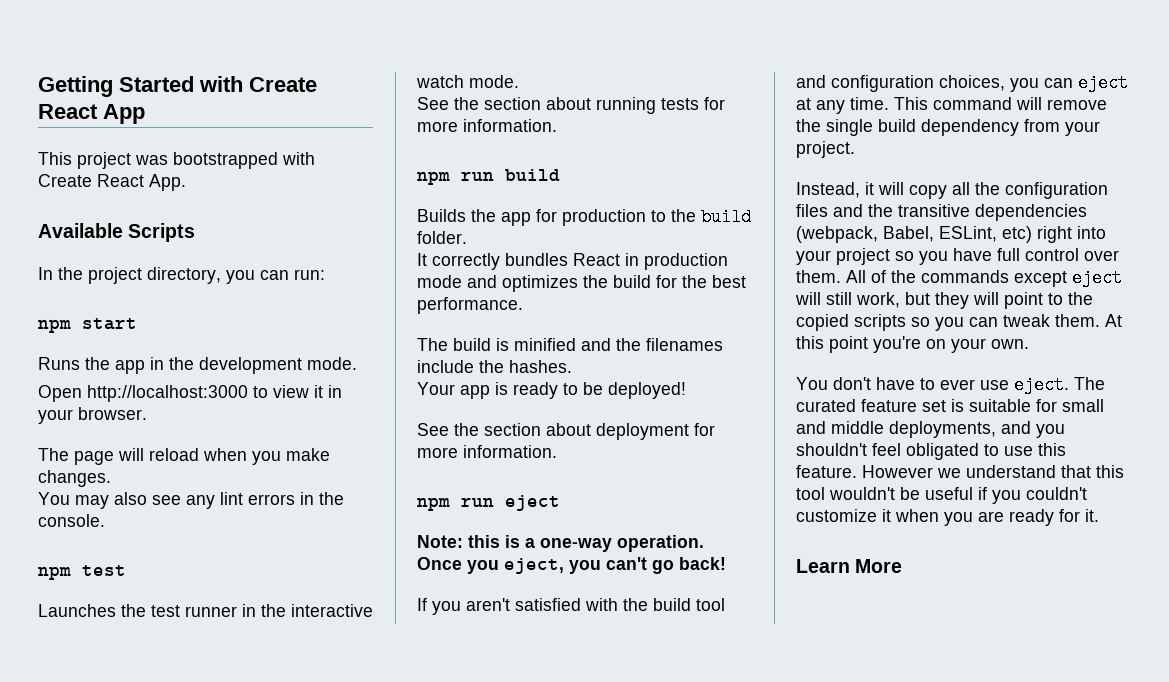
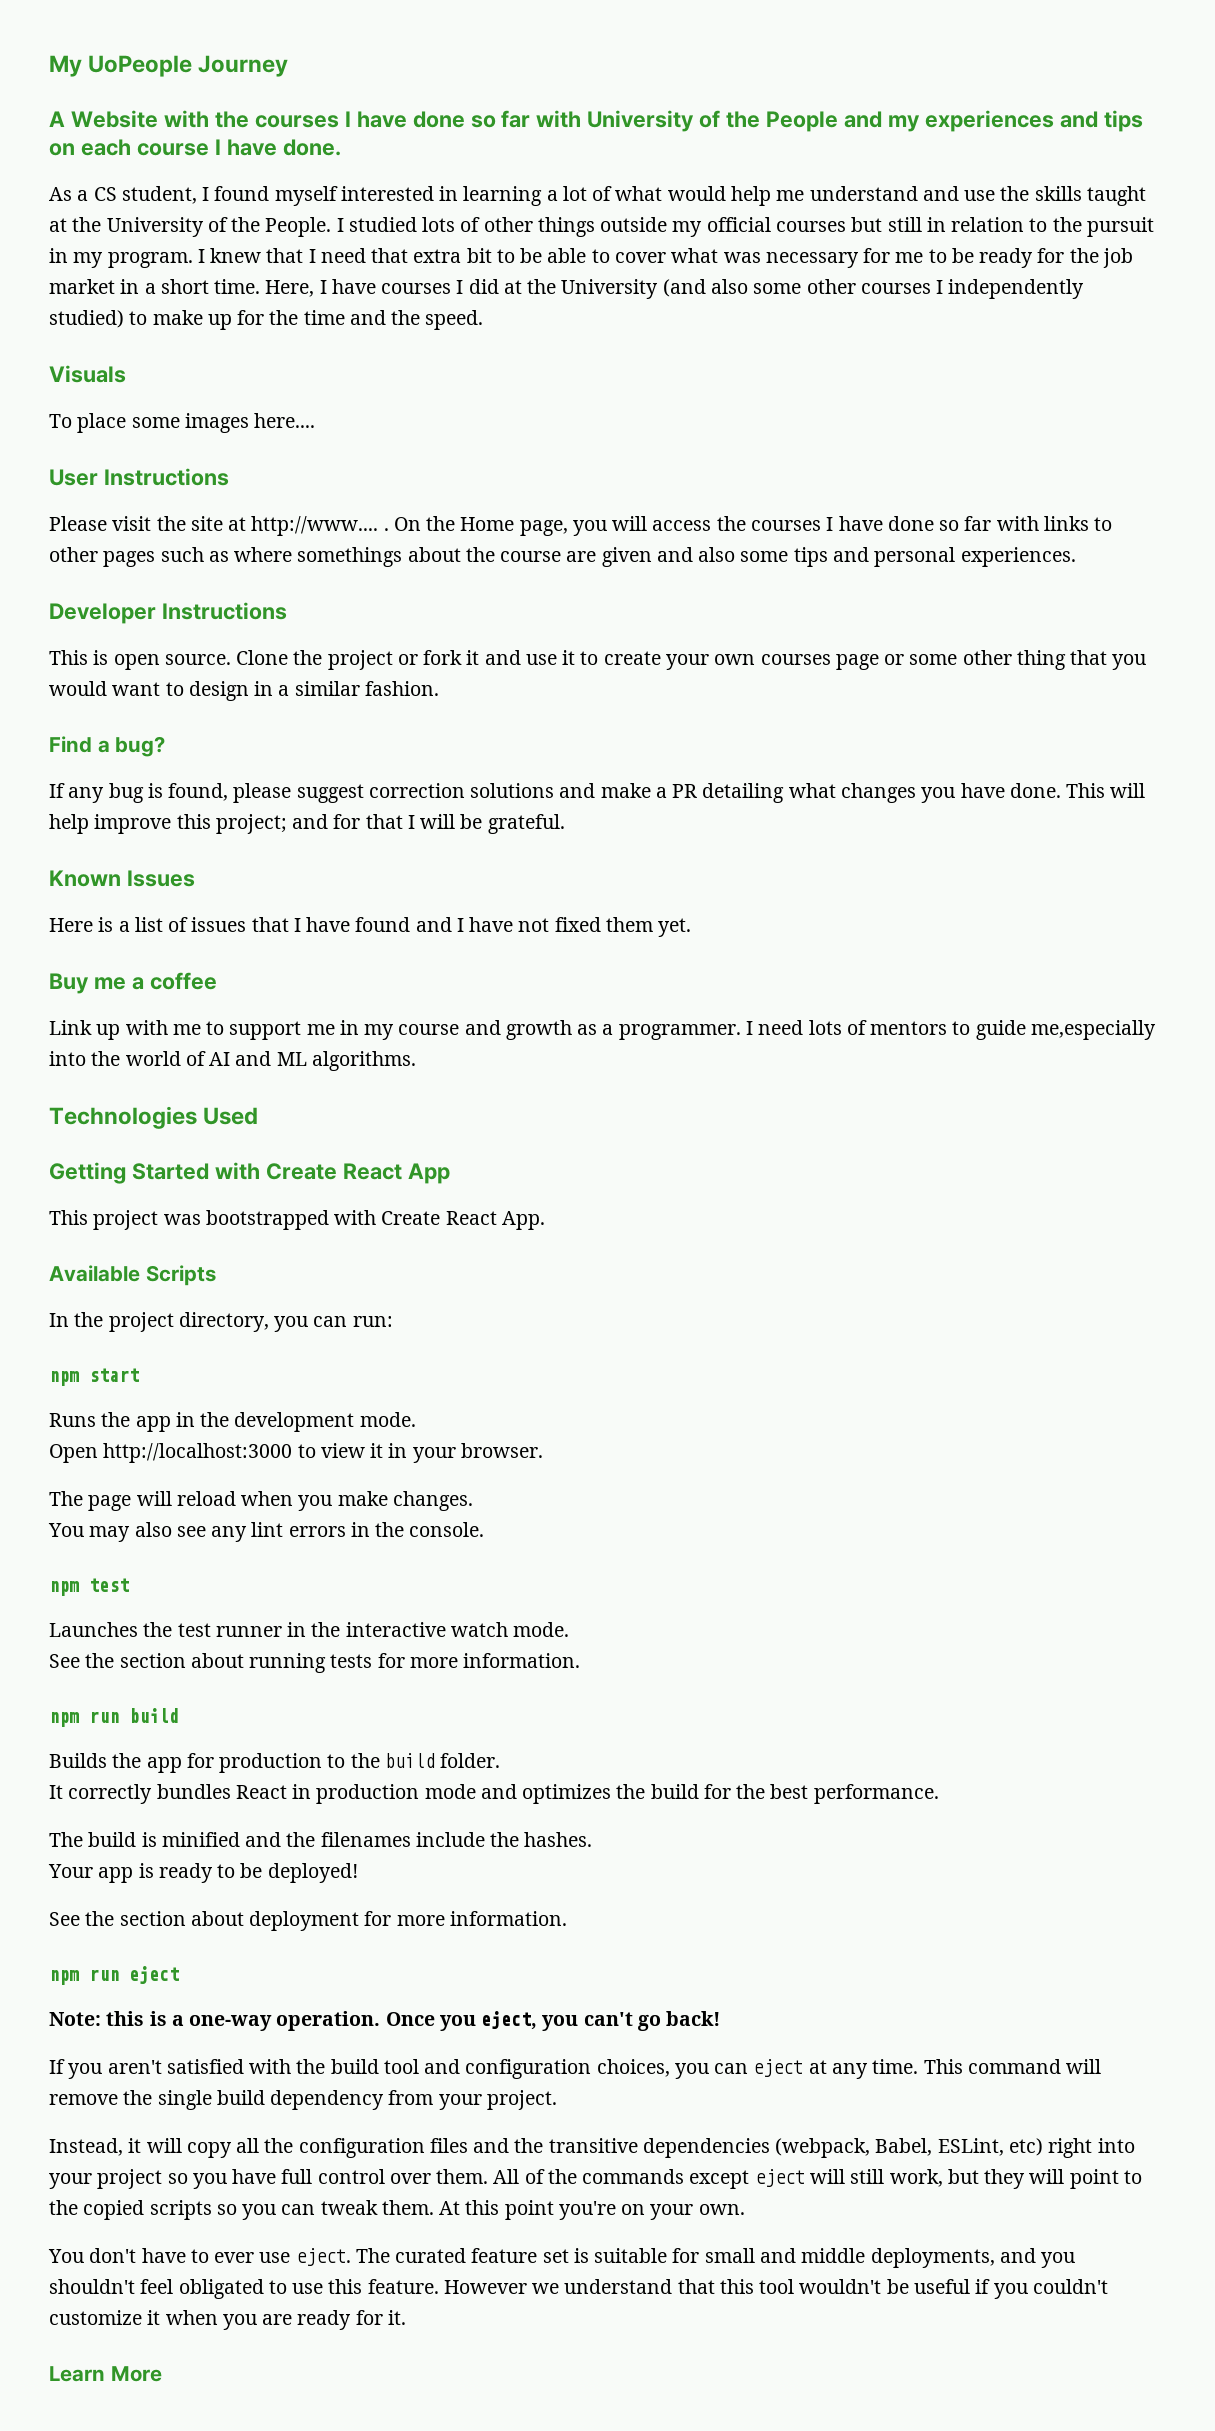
+ My UoPeople Journey
+ A Website with the courses I have done so far with University of the People and my experiences and tips on each course I have done.
+ As a CS student, I found myself interested in learning a lot of what would help me understand and use the skills taught at the University of the People. I studied lots of other things outside my official courses but still in relation to the pursuit in my program. I knew that I need that extra bit to be able to cover what was necessary for me to be ready for the job market in a short time. Here, I have courses I did at the University (and also some other courses I independently studied) to make up for the time and the speed.
+ Visuals
+ To place some images here....
+ User Instructions
+ Please visit the site at http://www.... . On the Home page, you will access the courses I have done so far with links to other pages such as where somethings about the course are given and also some tips and personal experiences.
+ Developer Instructions
+ This is open source. Clone the project or fork it and use it to create your own courses page or some other thing that you would want to design in a similar fashion.
+ Find a bug?
+ If any bug is found, please suggest correction solutions and make a PR detailing what changes you have done. This will help improve this project; and for that I will be grateful.
+ Known Issues
+ Here is a list of issues that I have found and I have not fixed them yet.
+ Buy me a coffee
+ Link up with me to support me in my course and growth as a programmer. I need lots of mentors to guide me,especially into the world of AI and ML algorithms.
+ Technologies Used

